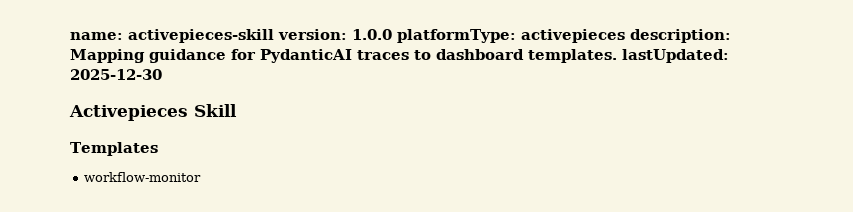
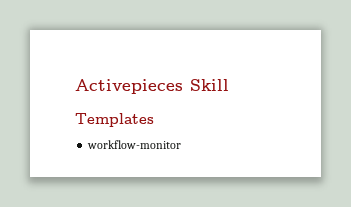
- name: activepieces-skill version: 1.0.0 platformType: activepieces description: Mapping guidance for PydanticAI traces to dashboard templates. lastUpdated: 2025-12-30

